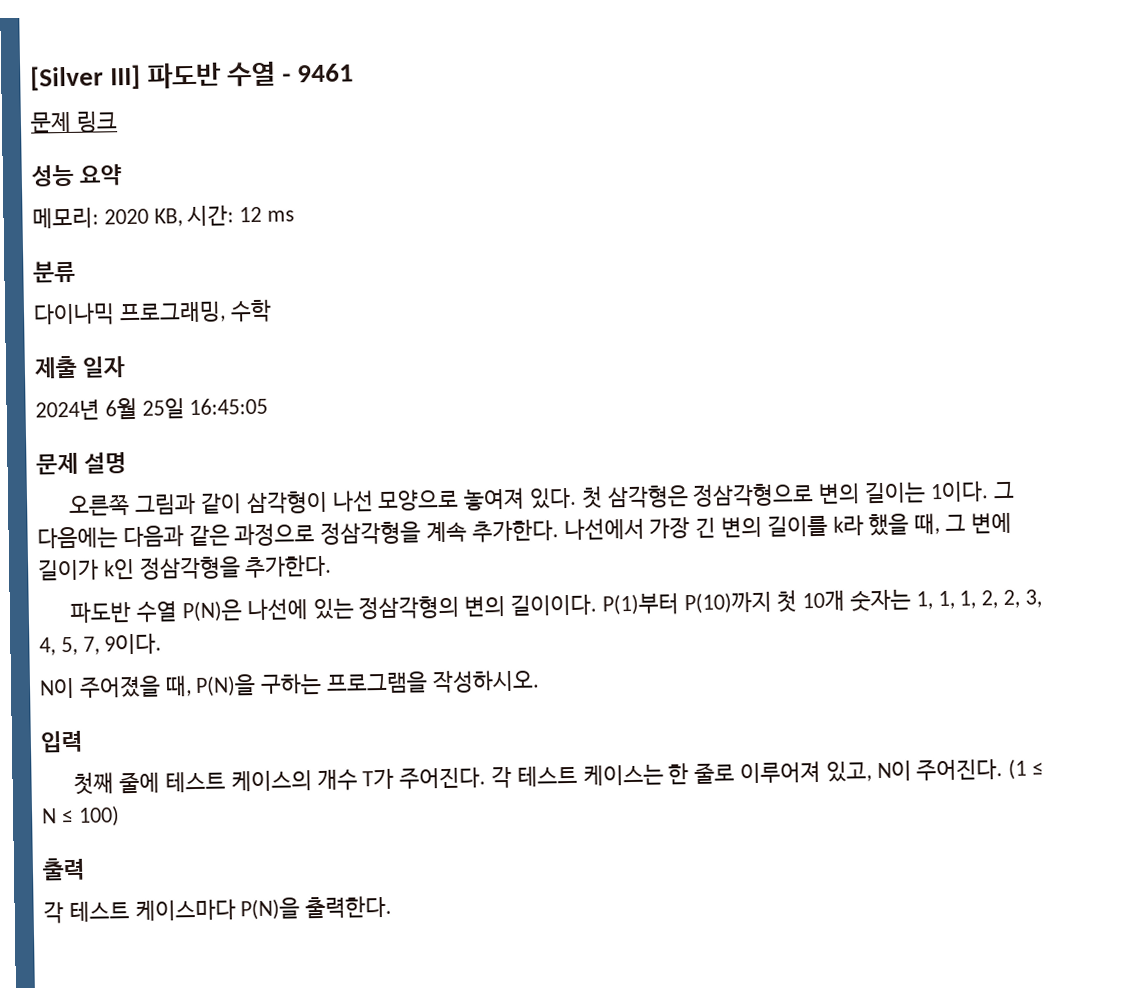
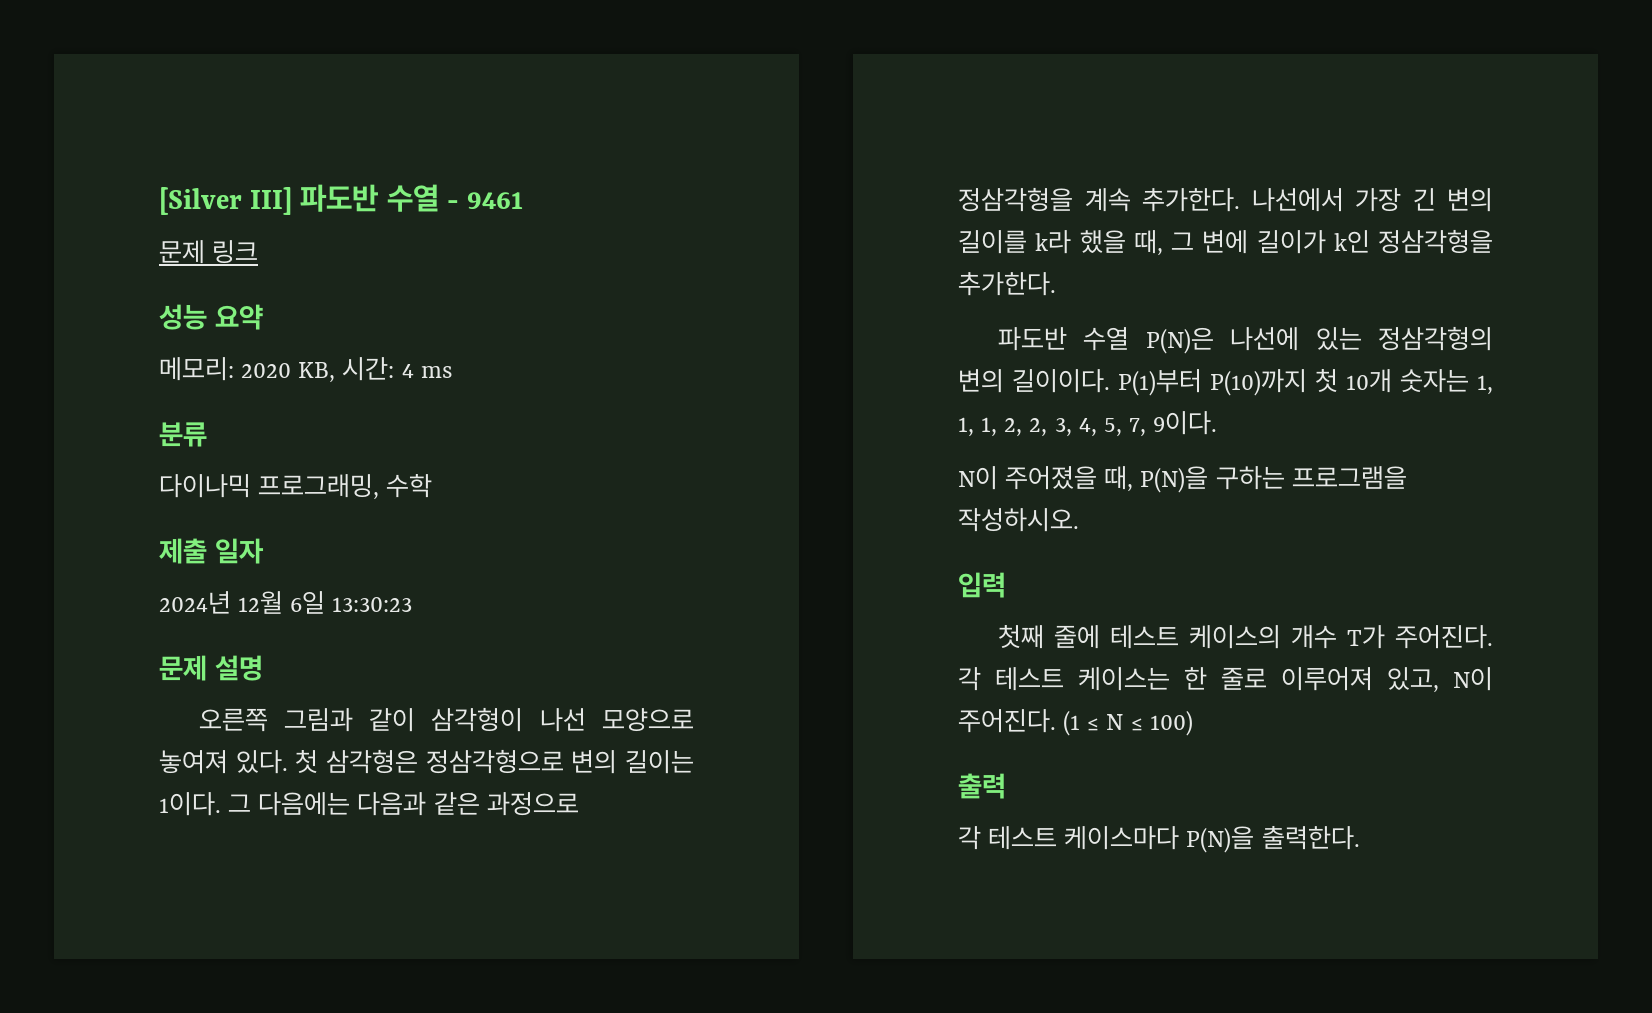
- 메모리: 2020 KB, 시간: 12 ms
+ 메모리: 2020 KB, 시간: 4 ms
- 2024년 6월 25일 16:45:05
+ 2024년 12월 6일 13:30:23

